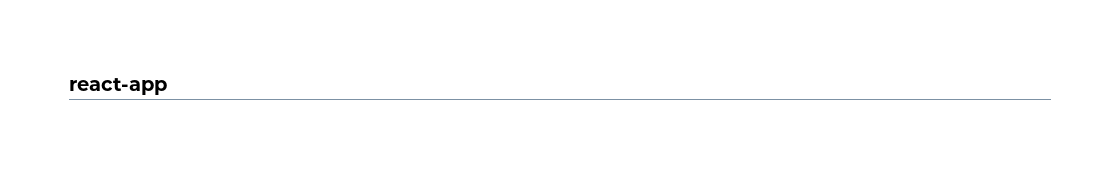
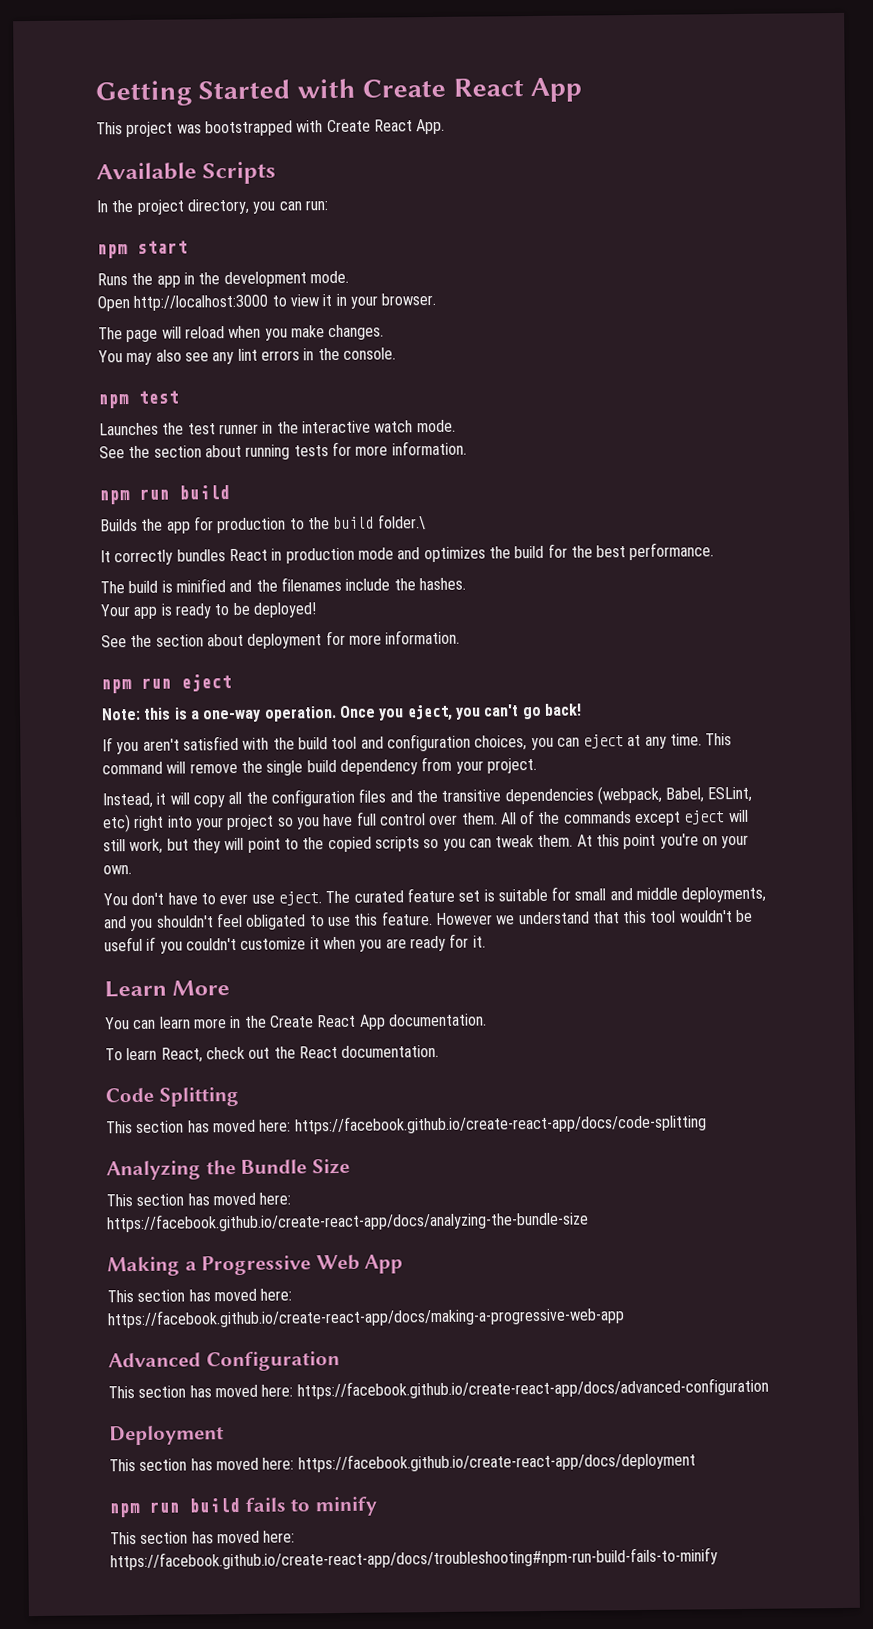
- react-app
+ Getting Started with Create React App
+ This project was bootstrapped with Create React App.
+ Available Scripts
+ In the project directory, you can run:
+ npm start
+ Runs the app in the development mode.
+ Open http://localhost:3000 to view it in your browser.
+ The page will reload when you make changes.
+ You may also see any lint errors in the console.
+ npm test
+ Launches the test runner in the interactive watch mode.
+ See the section about running tests for more information.
+ npm run build
+ Builds the app for production to the build folder.\
+ It correctly bundles React in production mode and optimizes the build for the best performance.
+ The build is minified and the filenames include the hashes.
+ Your app is ready to be deployed!
+ See the section about deployment for more information.
+ npm run eject
+ Note: this is a one-way operation. Once you eject, you can't go back!
+ If you aren't satisfied with the build tool and configuration choices, you can eject at any time. This command will remove the single build dependency from your project.
+ Instead, it will copy all the configuration files and the transitive dependencies (webpack, Babel, ESLint, etc) right into your project so you have full control over them. All of the commands except eject will still work, but they will point to the copied scripts so you can tweak them. At this point you're on your own.
+ You don't have to ever use eject. The curated feature set is suitable for small and middle deployments, and you shouldn't feel obligated to use this feature. However we understand that this tool wouldn't be useful if you couldn't customize it when you are ready for it.
+ Learn More
+ You can learn more in the Create React App documentation.
+ To learn React, check out the React documentation.
+ Code Splitting
+ This section has moved here: https://facebook.github.io/create-react-app/docs/code-splitting
+ Analyzing the Bundle Size
+ This section has moved here: https://facebook.github.io/create-react-app/docs/analyzing-the-bundle-size
+ Making a Progressive Web App
+ This section has moved here: https://facebook.github.io/create-react-app/docs/making-a-progressive-web-app
+ Advanced Configuration
+ This section has moved here: https://facebook.github.io/create-react-app/docs/advanced-configuration
+ Deployment
+ This section has moved here: https://facebook.github.io/create-react-app/docs/deployment
+ npm run build fails to minify
+ This section has moved here: https://facebook.github.io/create-react-app/docs/troubleshooting#npm-run-build-fails-to-minify

